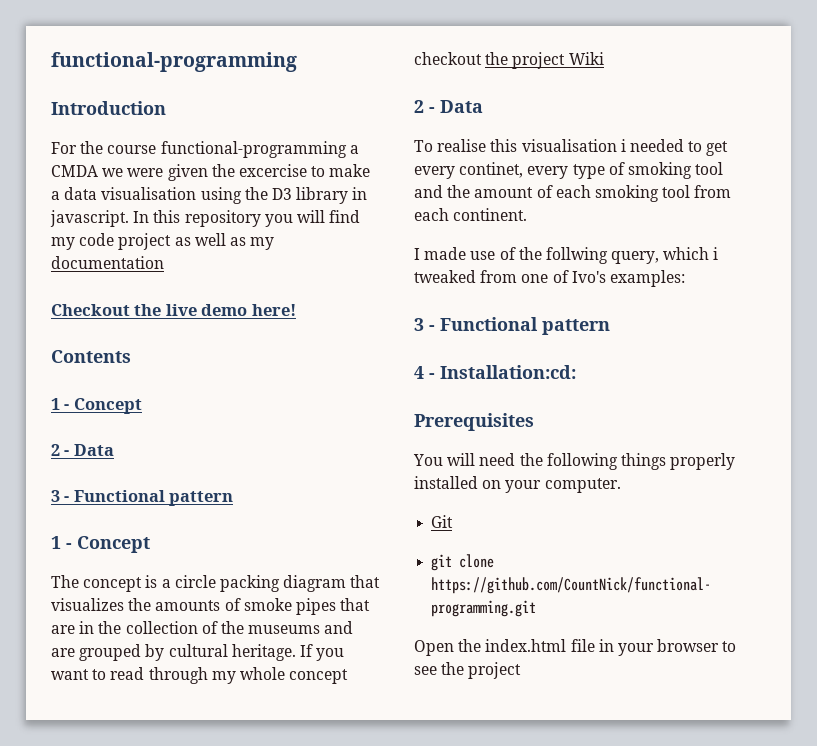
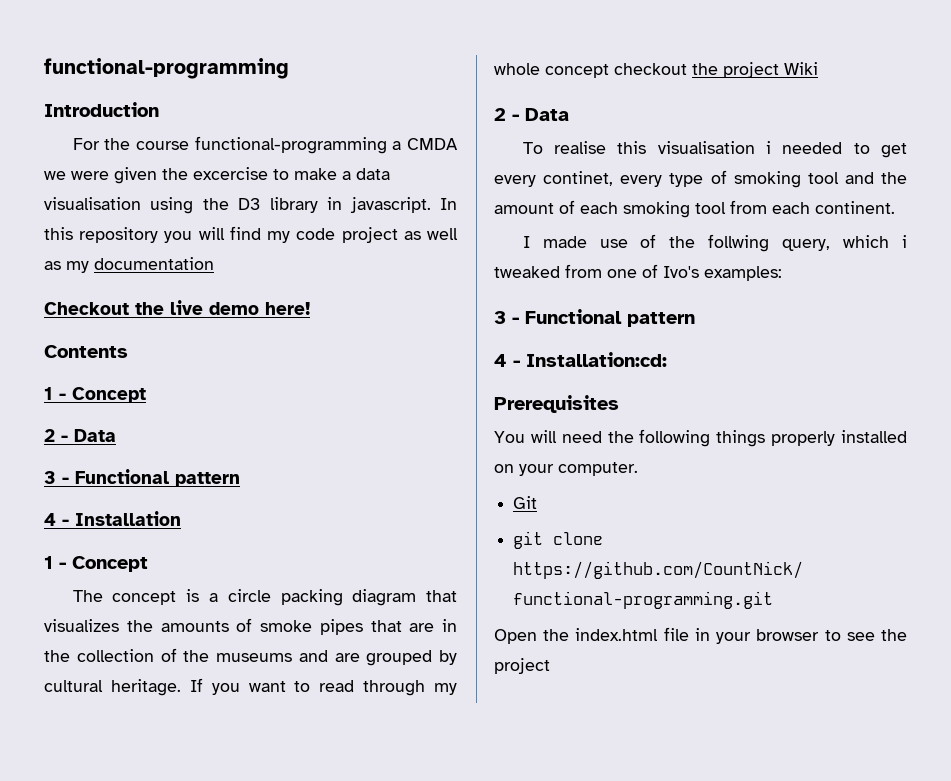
+ 4 - Installation

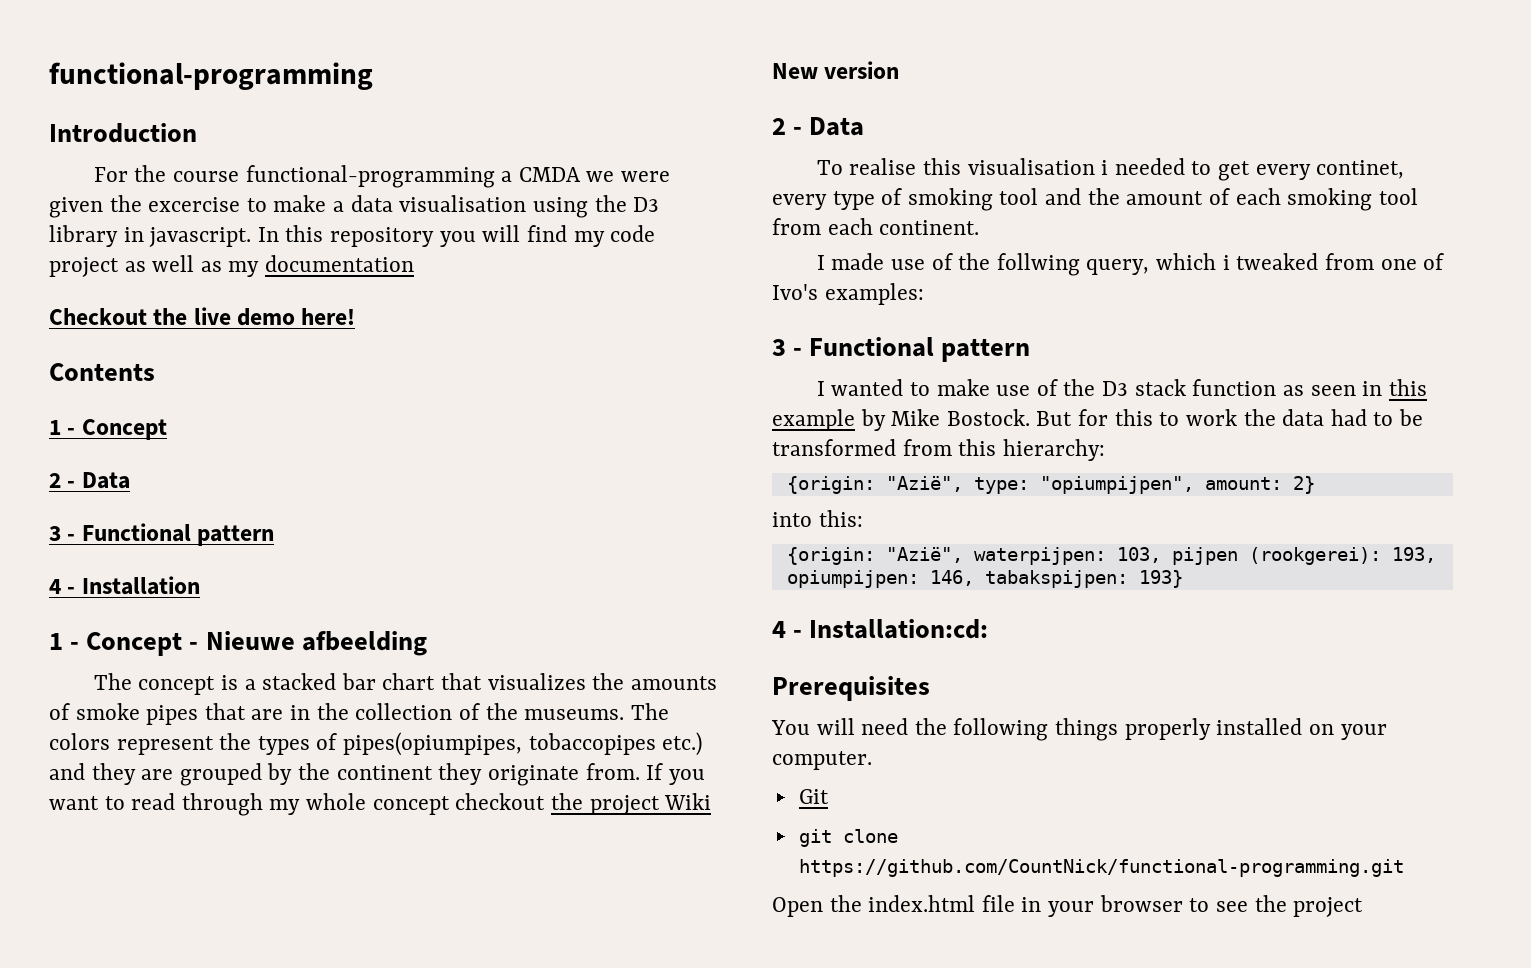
  4 - Installation
- 1 - Concept
+ 1 - Concept - Nieuwe afbeelding
- The concept is a circle packing diagram that visualizes the amounts of smoke pipes that are in the collection of the museums and are grouped by cultural heritage.
+ The concept is a stacked bar chart that visualizes the amounts of smoke pipes that are in the collection of the museums. The colors represent the types of pipes(opiumpipes, tobaccopipes etc.) and they are grouped by the continent they originate from.
+ New version
+ I wanted to make use of the D3 stack function as seen in this example by Mike Bostock. But for this to work the data had to be transformed from this hierarchy:
+ {origin: "Azië", type: "opiumpijpen", amount: 2}
+ into this:
+ {origin: "Azië", waterpijpen: 103, pijpen (rookgerei): 193, opiumpijpen: 146, tabakspijpen: 193}

